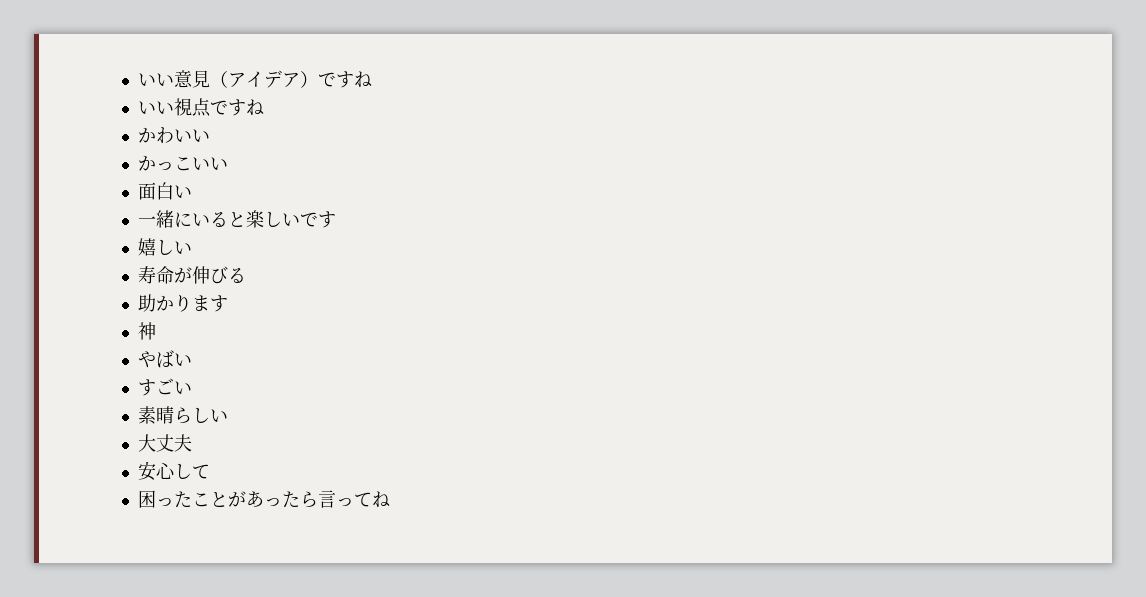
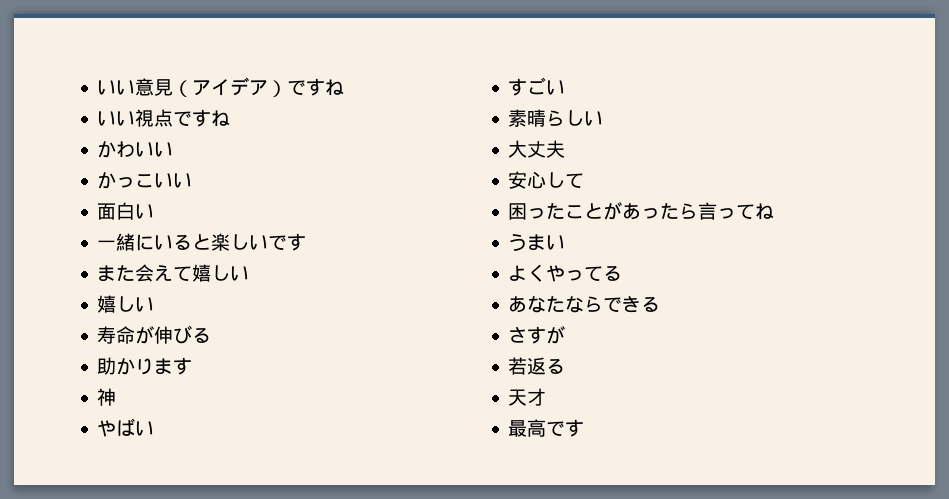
+ また会えて嬉しい
+ うまい
+ よくやってる
+ あなたならできる
+ さすが
+ 若返る
+ 天才
+ 最高です

